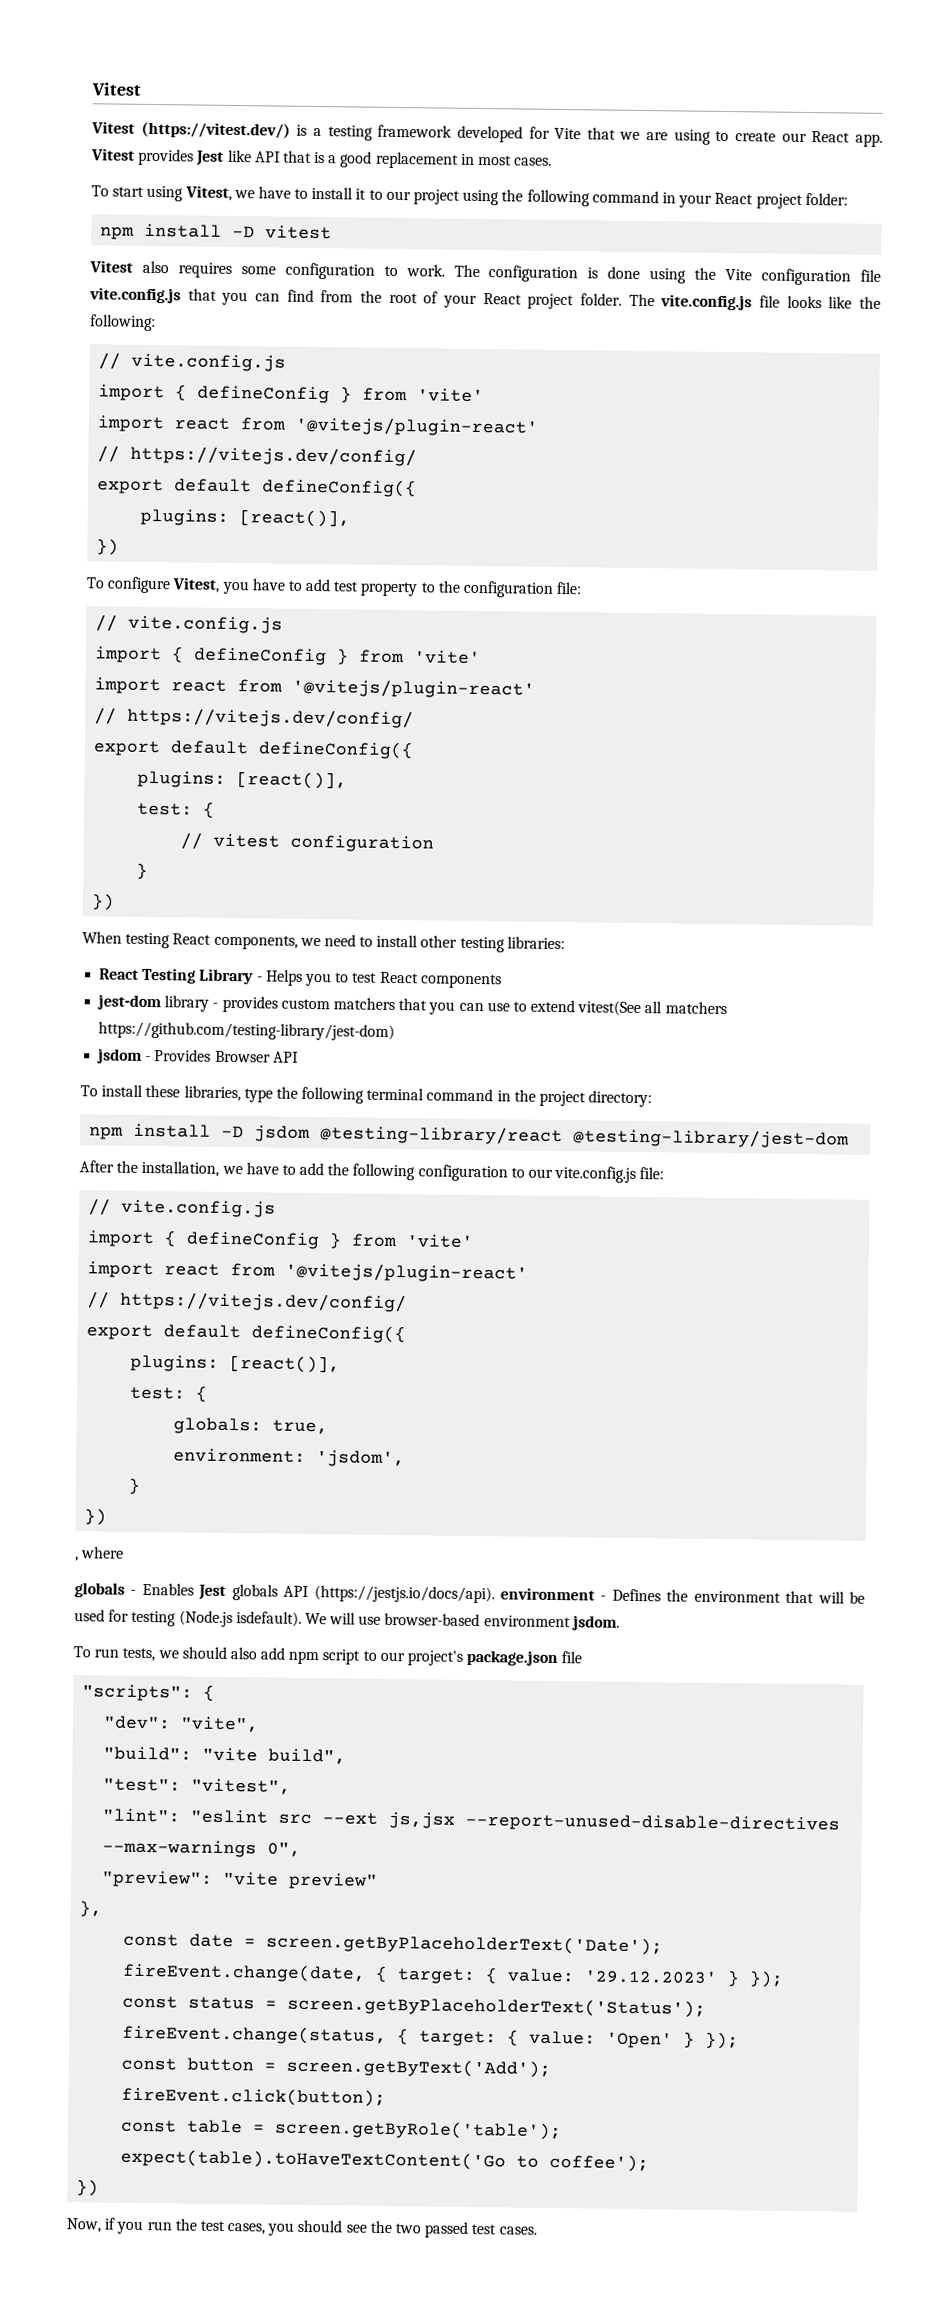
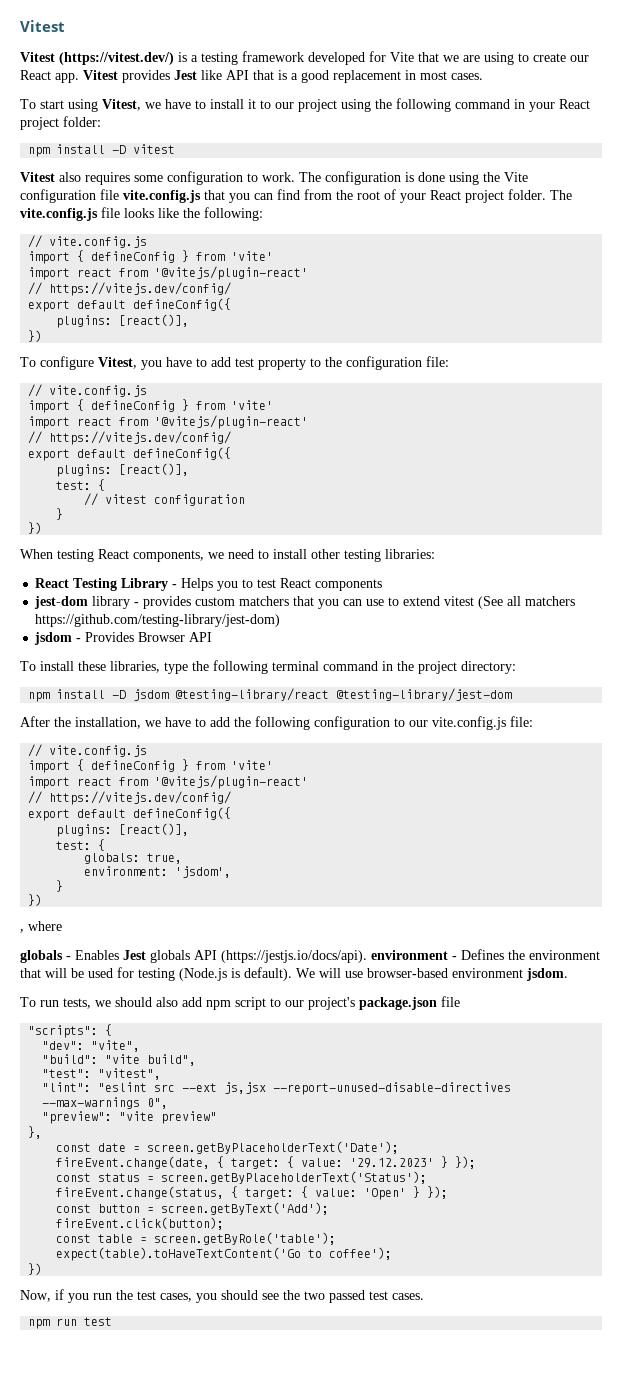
- jest-dom library - provides custom matchers that you can use to extend vitest(See all matchers https://github.com/testing-library/jest-dom)
+ jest-dom library - provides custom matchers that you can use to extend vitest (See all matchers https://github.com/testing-library/jest-dom)
- globals - Enables Jest globals API (https://jestjs.io/docs/api). environment - Defines the environment that will be used for testing (Node.js isdefault).
+ globals - Enables Jest globals API (https://jestjs.io/docs/api). environment - Defines the environment that will be used for testing (Node.js is default).
+ npm run test

